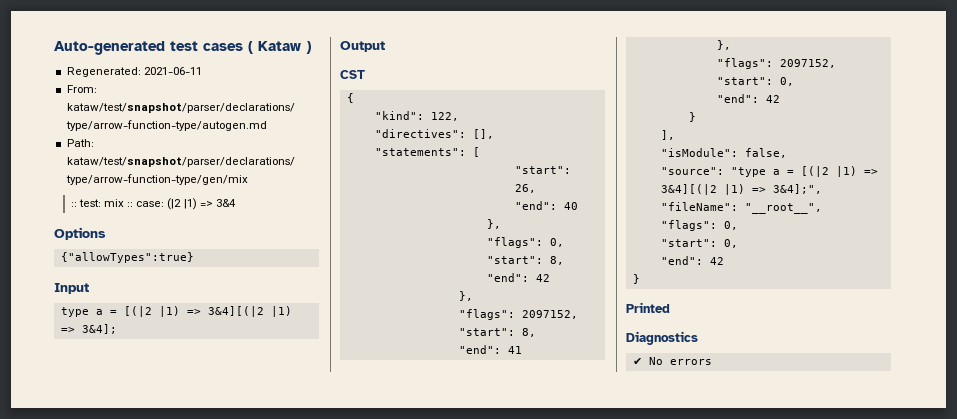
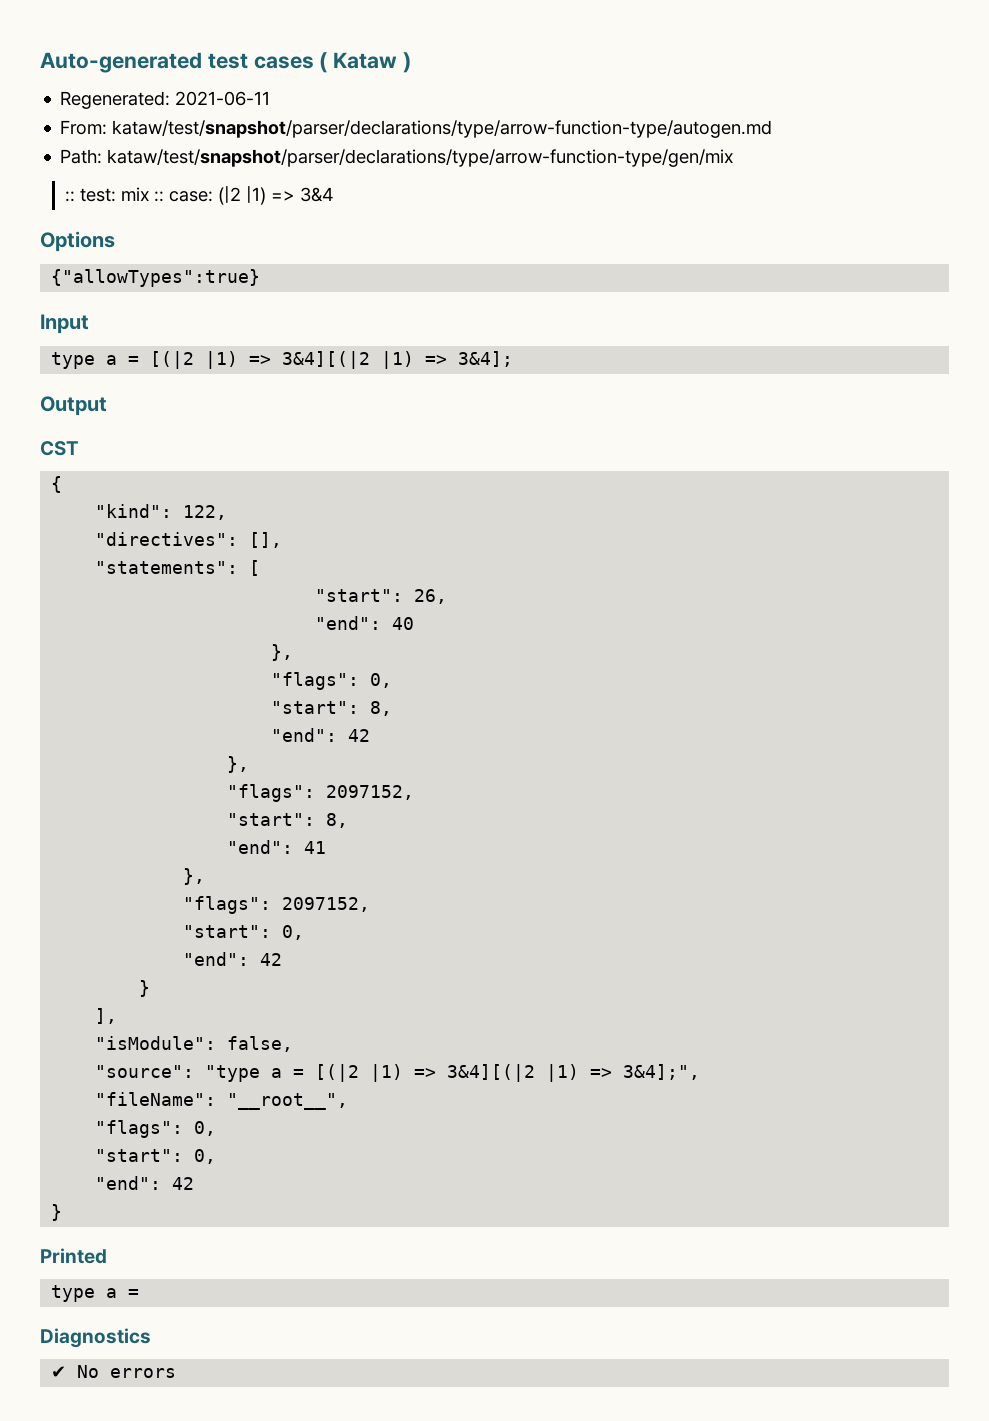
  Printed
+ type a =

